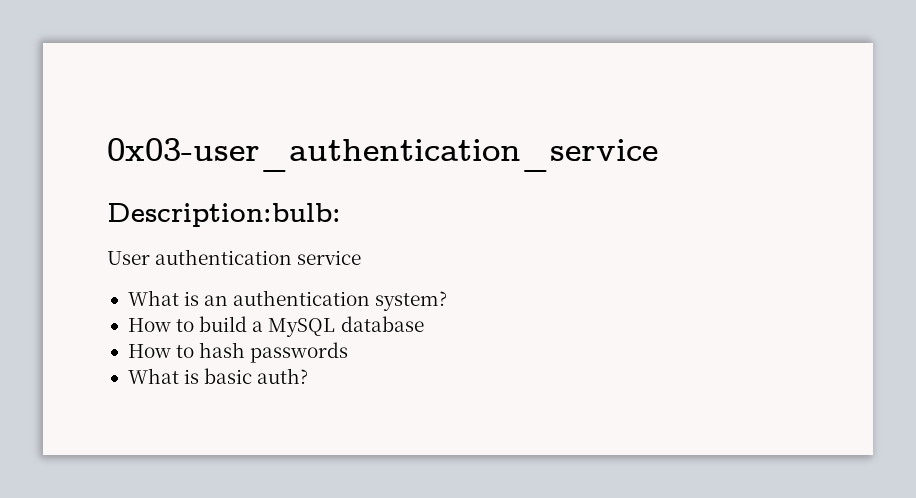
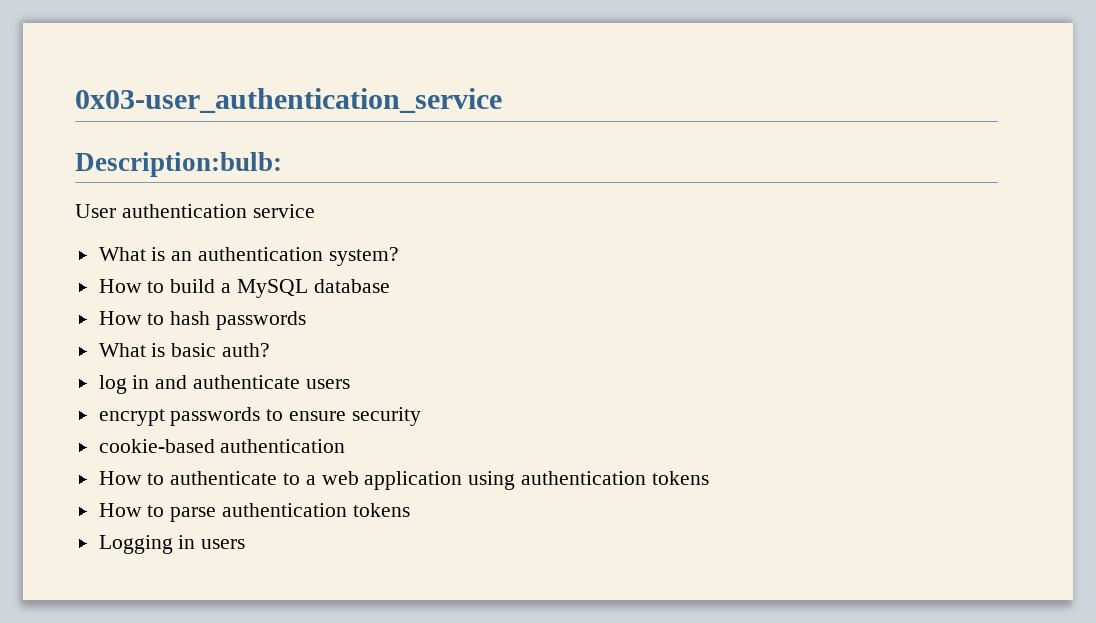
+ log in and authenticate users
+ encrypt passwords to ensure security
+ cookie-based authentication
+ How to authenticate to a web application using authentication tokens
+ How to parse authentication tokens
+ Logging in users

